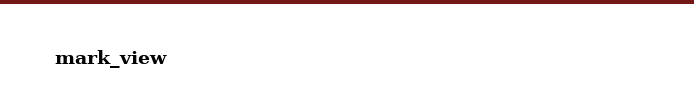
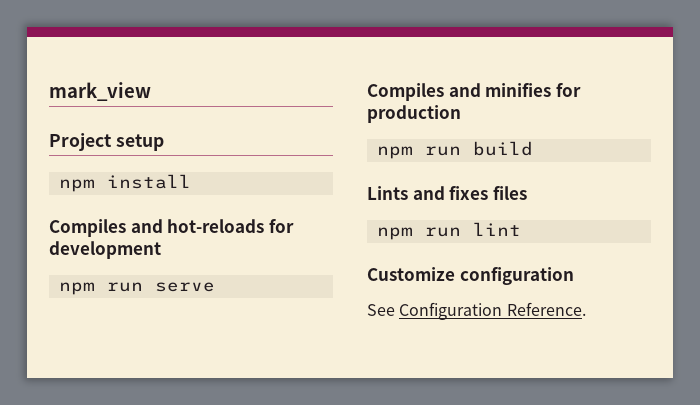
+ Project setup
+ npm install
+ Compiles and hot-reloads for development
+ npm run serve
+ Compiles and minifies for production
+ npm run build
+ Lints and fixes files
+ npm run lint
+ Customize configuration
+ See Configuration Reference.

